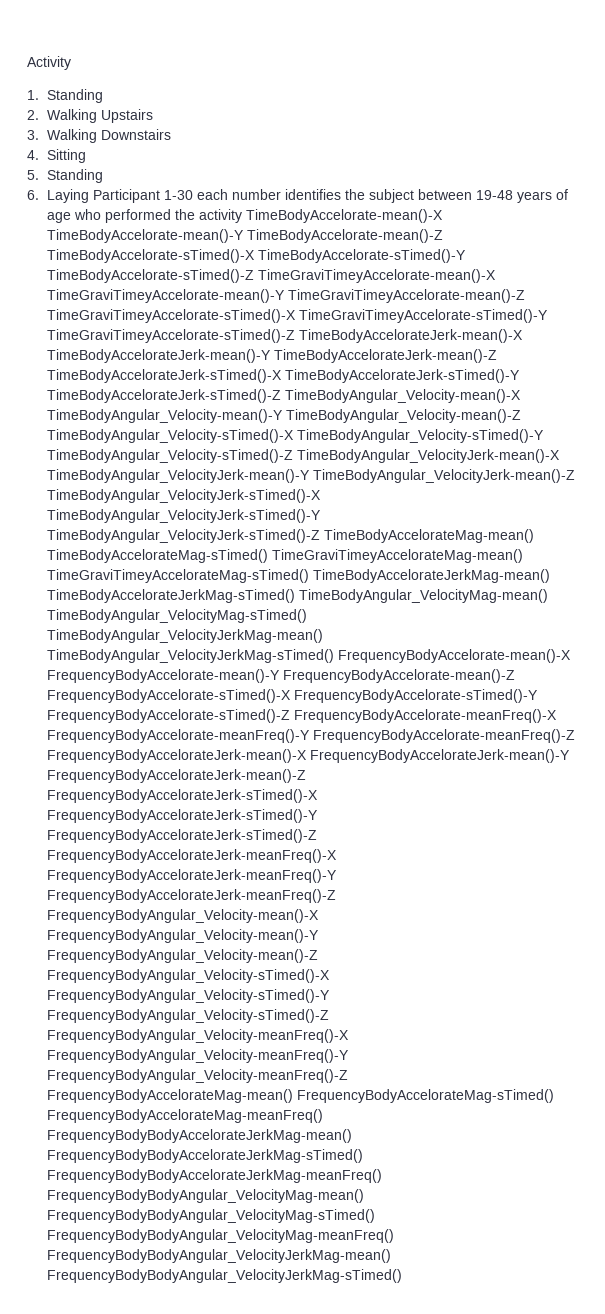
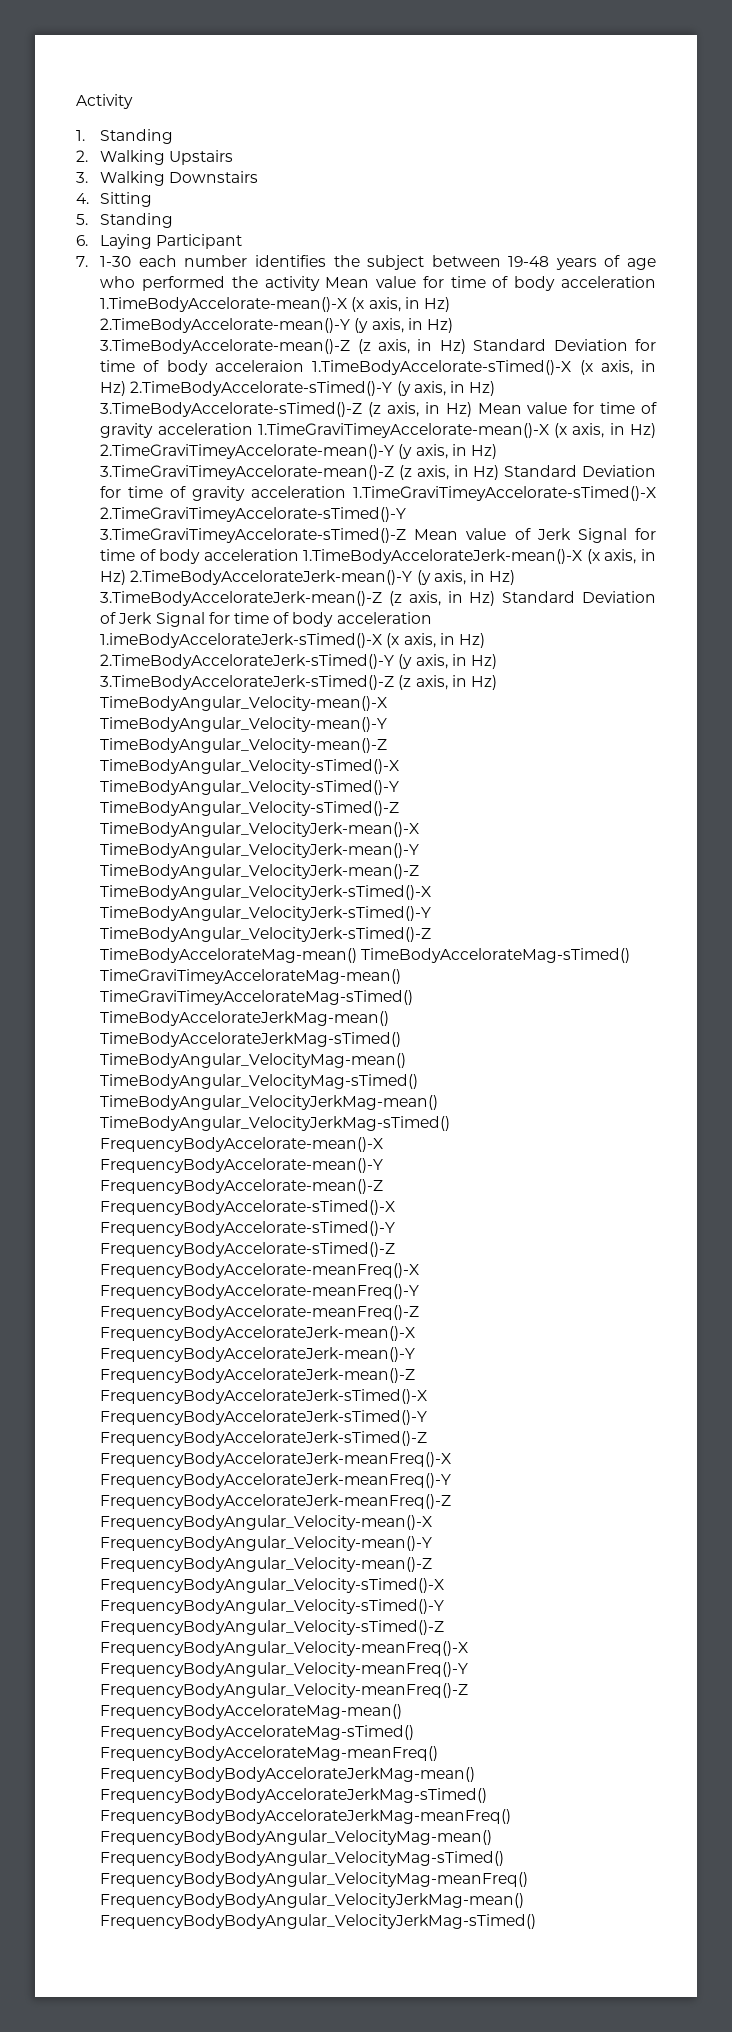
- 6. Laying Participant 1-30 each number identifies the subject between 19-48 years of age who performed the activity TimeBodyAccelorate-mean()-X TimeBodyAccelorate-mean()-Y TimeBodyAccelorate-mean()-Z TimeBodyAccelorate-sTimed()-X TimeBodyAccelorate-sTimed()-Y TimeBodyAccelorate-sTimed()-Z TimeGraviTimeyAccelorate-mean()-X TimeGraviTimeyAccelorate-mean()-Y TimeGraviTimeyAccelorate-mean()-Z TimeGraviTimeyAccelorate-sTimed()-X TimeGraviTimeyAccelorate-sTimed()-Y TimeGraviTimeyAccelorate-sTimed()-Z TimeBodyAccelorateJerk-mean()-X TimeBodyAccelorateJerk-mean()-Y TimeBodyAccelorateJerk-mean()-Z TimeBodyAccelorateJerk-sTimed()-X TimeBodyAccelorateJerk-sTimed()-Y TimeBodyAccelorateJerk-sTimed()-Z TimeBodyAngular_Velocity-mean()-X TimeBodyAngular_Velocity-mean()-Y TimeBodyAngular_Velocity-mean()-Z TimeBodyAngular_Velocity-sTimed()-X TimeBodyAngular_Velocity-sTimed()-Y TimeBodyAngular_Velocity-sTimed()-Z TimeBodyAngular_VelocityJerk-mean()-X TimeBodyAngular_VelocityJerk-mean()-Y TimeBodyAngular_VelocityJerk-mean()-Z TimeBodyAngular_VelocityJerk-sTimed()-X TimeBodyAngular_VelocityJerk-sTimed()-Y TimeBodyAngular_VelocityJerk-sTimed()-Z TimeBodyAccelorateMag-mean() TimeBodyAccelorateMag-sTimed() TimeGraviTimeyAccelorateMag-mean() TimeGraviTimeyAccelorateMag-sTimed() TimeBodyAccelorateJerkMag-mean() TimeBodyAccelorateJerkMag-sTimed() TimeBodyAngular_VelocityMag-mean() TimeBodyAngular_VelocityMag-sTimed() TimeBodyAngular_VelocityJerkMag-mean() TimeBodyAngular_VelocityJerkMag-sTimed() FrequencyBodyAccelorate-mean()-X FrequencyBodyAccelorate-mean()-Y FrequencyBodyAccelorate-mean()-Z FrequencyBodyAccelorate-sTimed()-X FrequencyBodyAccelorate-sTimed()-Y FrequencyBodyAccelorate-sTimed()-Z FrequencyBodyAccelorate-meanFreq()-X FrequencyBodyAccelorate-meanFreq()-Y FrequencyBodyAccelorate-meanFreq()-Z FrequencyBodyAccelorateJerk-mean()-X FrequencyBodyAccelorateJerk-mean()-Y FrequencyBodyAccelorateJerk-mean()-Z FrequencyBodyAccelorateJerk-sTimed()-X FrequencyBodyAccelorateJerk-sTimed()-Y FrequencyBodyAccelorateJerk-sTimed()-Z FrequencyBodyAccelorateJerk-meanFreq()-X FrequencyBodyAccelorateJerk-meanFreq()-Y FrequencyBodyAccelorateJerk-meanFreq()-Z FrequencyBodyAngular_Velocity-mean()-X FrequencyBodyAngular_Velocity-mean()-Y FrequencyBodyAngular_Velocity-mean()-Z FrequencyBodyAngular_Velocity-sTimed()-X FrequencyBodyAngular_Velocity-sTimed()-Y FrequencyBodyAngular_Velocity-sTimed()-Z FrequencyBodyAngular_Velocity-meanFreq()-X FrequencyBodyAngular_Velocity-meanFreq()-Y FrequencyBodyAngular_Velocity-meanFreq()-Z FrequencyBodyAccelorateMag-mean() FrequencyBodyAccelorateMag-sTimed() FrequencyBodyAccelorateMag-meanFreq() FrequencyBodyBodyAccelorateJerkMag-mean() FrequencyBodyBodyAccelorateJerkMag-sTimed() FrequencyBodyBodyAccelorateJerkMag-meanFreq() FrequencyBodyBodyAngular_VelocityMag-mean() FrequencyBodyBodyAngular_VelocityMag-sTimed() FrequencyBodyBodyAngular_VelocityMag-meanFreq() FrequencyBodyBodyAngular_VelocityJerkMag-mean() FrequencyBodyBodyAngular_VelocityJerkMag-sTimed()
+ 6. Laying Participant
+ 7. 1-30 each number identifies the subject between 19-48 years of age who performed the activity Mean value for time of body acceleration 1.TimeBodyAccelorate-mean()-X (x axis, in Hz) 2.TimeBodyAccelorate-mean()-Y (y axis, in Hz) 3.TimeBodyAccelorate-mean()-Z (z axis, in Hz) Standard Deviation for time of body acceleraion 1.TimeBodyAccelorate-sTimed()-X (x axis, in Hz) 2.TimeBodyAccelorate-sTimed()-Y (y axis, in Hz) 3.TimeBodyAccelorate-sTimed()-Z (z axis, in Hz) Mean value for time of gravity acceleration 1.TimeGraviTimeyAccelorate-mean()-X (x axis, in Hz) 2.TimeGraviTimeyAccelorate-mean()-Y (y axis, in Hz) 3.TimeGraviTimeyAccelorate-mean()-Z (z axis, in Hz) Standard Deviation for time of gravity acceleration 1.TimeGraviTimeyAccelorate-sTimed()-X 2.TimeGraviTimeyAccelorate-sTimed()-Y 3.TimeGraviTimeyAccelorate-sTimed()-Z Mean value of Jerk Signal for time of body acceleration 1.TimeBodyAccelorateJerk-mean()-X (x axis, in Hz) 2.TimeBodyAccelorateJerk-mean()-Y (y axis, in Hz) 3.TimeBodyAccelorateJerk-mean()-Z (z axis, in Hz) Standard Deviation of Jerk Signal for time of body acceleration 1.imeBodyAccelorateJerk-sTimed()-X (x axis, in Hz) 2.TimeBodyAccelorateJerk-sTimed()-Y (y axis, in Hz) 3.TimeBodyAccelorateJerk-sTimed()-Z (z axis, in Hz) TimeBodyAngular_Velocity-mean()-X TimeBodyAngular_Velocity-mean()-Y TimeBodyAngular_Velocity-mean()-Z TimeBodyAngular_Velocity-sTimed()-X TimeBodyAngular_Velocity-sTimed()-Y TimeBodyAngular_Velocity-sTimed()-Z TimeBodyAngular_VelocityJerk-mean()-X TimeBodyAngular_VelocityJerk-mean()-Y TimeBodyAngular_VelocityJerk-mean()-Z TimeBodyAngular_VelocityJerk-sTimed()-X TimeBodyAngular_VelocityJerk-sTimed()-Y TimeBodyAngular_VelocityJerk-sTimed()-Z TimeBodyAccelorateMag-mean() TimeBodyAccelorateMag-sTimed() TimeGraviTimeyAccelorateMag-mean() TimeGraviTimeyAccelorateMag-sTimed() TimeBodyAccelorateJerkMag-mean() TimeBodyAccelorateJerkMag-sTimed() TimeBodyAngular_VelocityMag-mean() TimeBodyAngular_VelocityMag-sTimed() TimeBodyAngular_VelocityJerkMag-mean() TimeBodyAngular_VelocityJerkMag-sTimed() FrequencyBodyAccelorate-mean()-X FrequencyBodyAccelorate-mean()-Y FrequencyBodyAccelorate-mean()-Z FrequencyBodyAccelorate-sTimed()-X FrequencyBodyAccelorate-sTimed()-Y FrequencyBodyAccelorate-sTimed()-Z FrequencyBodyAccelorate-meanFreq()-X FrequencyBodyAccelorate-meanFreq()-Y FrequencyBodyAccelorate-meanFreq()-Z FrequencyBodyAccelorateJerk-mean()-X FrequencyBodyAccelorateJerk-mean()-Y FrequencyBodyAccelorateJerk-mean()-Z FrequencyBodyAccelorateJerk-sTimed()-X FrequencyBodyAccelorateJerk-sTimed()-Y FrequencyBodyAccelorateJerk-sTimed()-Z FrequencyBodyAccelorateJerk-meanFreq()-X FrequencyBodyAccelorateJerk-meanFreq()-Y FrequencyBodyAccelorateJerk-meanFreq()-Z FrequencyBodyAngular_Velocity-mean()-X FrequencyBodyAngular_Velocity-mean()-Y FrequencyBodyAngular_Velocity-mean()-Z FrequencyBodyAngular_Velocity-sTimed()-X FrequencyBodyAngular_Velocity-sTimed()-Y FrequencyBodyAngular_Velocity-sTimed()-Z FrequencyBodyAngular_Velocity-meanFreq()-X FrequencyBodyAngular_Velocity-meanFreq()-Y FrequencyBodyAngular_Velocity-meanFreq()-Z FrequencyBodyAccelorateMag-mean() FrequencyBodyAccelorateMag-sTimed() FrequencyBodyAccelorateMag-meanFreq() FrequencyBodyBodyAccelorateJerkMag-mean() FrequencyBodyBodyAccelorateJerkMag-sTimed() FrequencyBodyBodyAccelorateJerkMag-meanFreq() FrequencyBodyBodyAngular_VelocityMag-mean() FrequencyBodyBodyAngular_VelocityMag-sTimed() FrequencyBodyBodyAngular_VelocityMag-meanFreq() FrequencyBodyBodyAngular_VelocityJerkMag-mean() FrequencyBodyBodyAngular_VelocityJerkMag-sTimed()

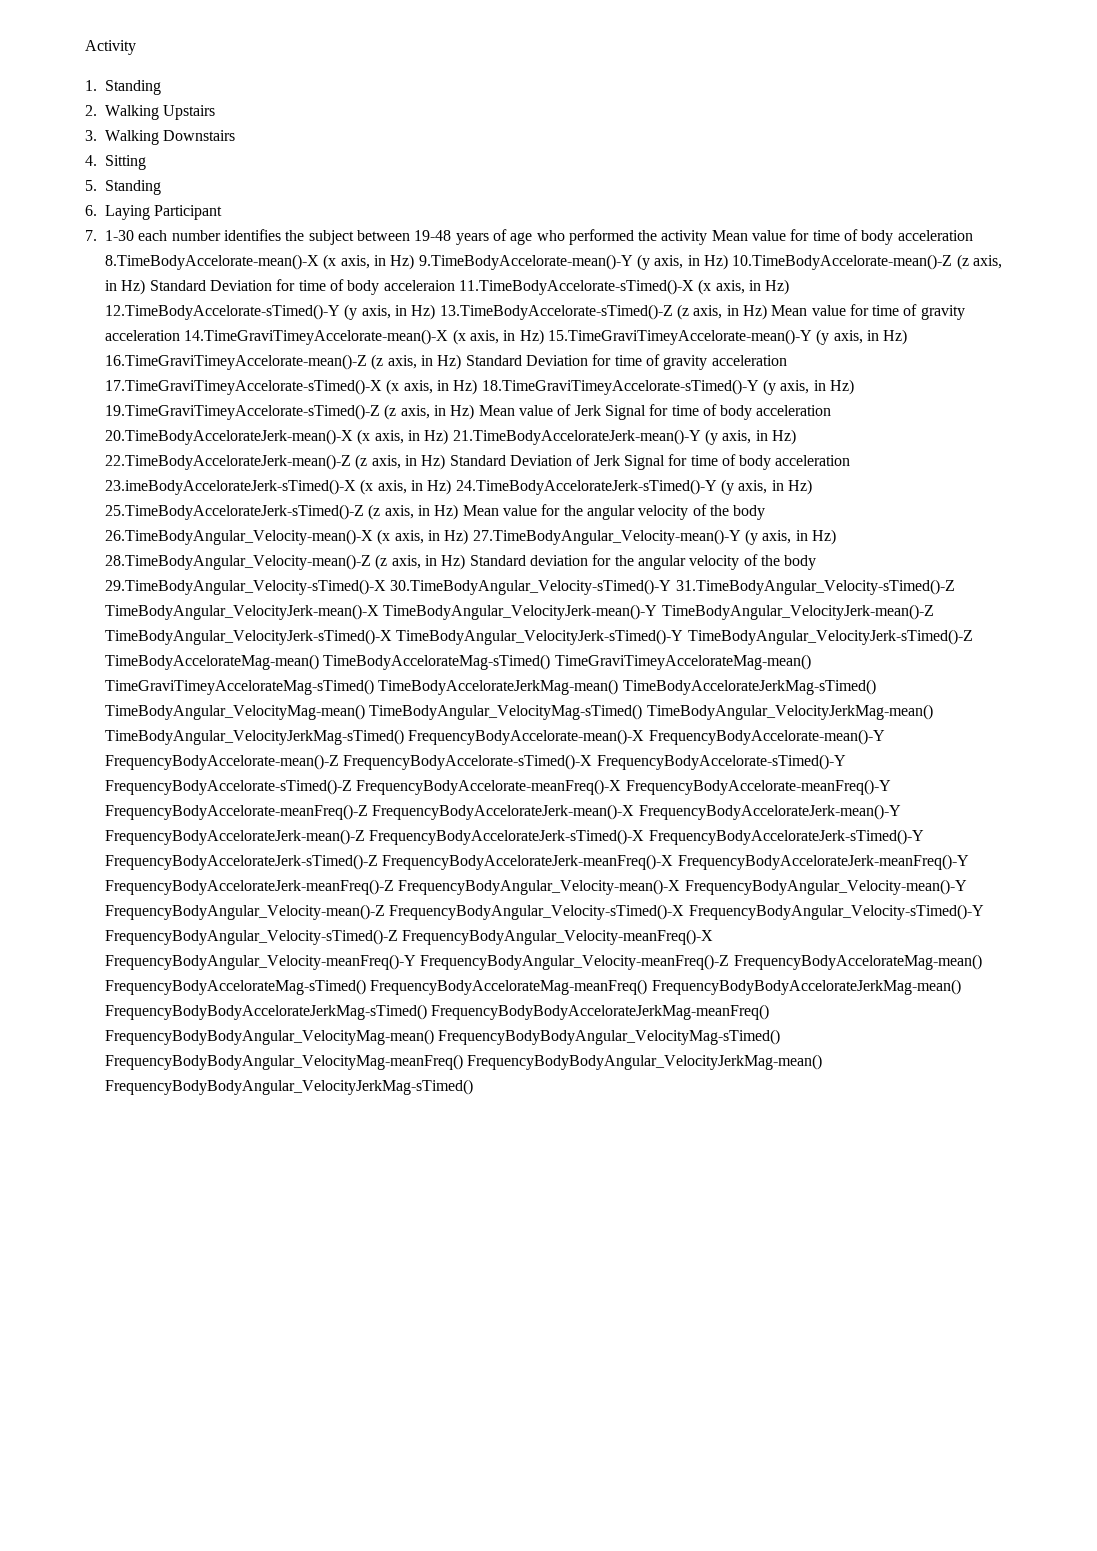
- 7. 1-30 each number identifies the subject between 19-48 years of age who performed the activity Mean value for time of body acceleration 1.TimeBodyAccelorate-mean()-X (x axis, in Hz) 2.TimeBodyAccelorate-mean()-Y (y axis, in Hz) 3.TimeBodyAccelorate-mean()-Z (z axis, in Hz) Standard Deviation for time of body acceleraion 1.TimeBodyAccelorate-sTimed()-X (x axis, in Hz) 2.TimeBodyAccelorate-sTimed()-Y (y axis, in Hz) 3.TimeBodyAccelorate-sTimed()-Z (z axis, in Hz) Mean value for time of gravity acceleration 1.TimeGraviTimeyAccelorate-mean()-X (x axis, in Hz) 2.TimeGraviTimeyAccelorate-mean()-Y (y axis, in Hz) 3.TimeGraviTimeyAccelorate-mean()-Z (z axis, in Hz) Standard Deviation for time of gravity acceleration 1.TimeGraviTimeyAccelorate-sTimed()-X 2.TimeGraviTimeyAccelorate-sTimed()-Y 3.TimeGraviTimeyAccelorate-sTimed()-Z Mean value of Jerk Signal for time of body acceleration 1.TimeBodyAccelorateJerk-mean()-X (x axis, in Hz) 2.TimeBodyAccelorateJerk-mean()-Y (y axis, in Hz) 3.TimeBodyAccelorateJerk-mean()-Z (z axis, in Hz) Standard Deviation of Jerk Signal for time of body acceleration 1.imeBodyAccelorateJerk-sTimed()-X (x axis, in Hz) 2.TimeBodyAccelorateJerk-sTimed()-Y (y axis, in Hz) 3.TimeBodyAccelorateJerk-sTimed()-Z (z axis, in Hz) TimeBodyAngular_Velocity-mean()-X TimeBodyAngular_Velocity-mean()-Y TimeBodyAngular_Velocity-mean()-Z TimeBodyAngular_Velocity-sTimed()-X TimeBodyAngular_Velocity-sTimed()-Y TimeBodyAngular_Velocity-sTimed()-Z TimeBodyAngular_VelocityJerk-mean()-X TimeBodyAngular_VelocityJerk-mean()-Y TimeBodyAngular_VelocityJerk-mean()-Z TimeBodyAngular_VelocityJerk-sTimed()-X TimeBodyAngular_VelocityJerk-sTimed()-Y TimeBodyAngular_VelocityJerk-sTimed()-Z TimeBodyAccelorateMag-mean() TimeBodyAccelorateMag-sTimed() TimeGraviTimeyAccelorateMag-mean() TimeGraviTimeyAccelorateMag-sTimed() TimeBodyAccelorateJerkMag-mean() TimeBodyAccelorateJerkMag-sTimed() TimeBodyAngular_VelocityMag-mean() TimeBodyAngular_VelocityMag-sTimed() TimeBodyAngular_VelocityJerkMag-mean() TimeBodyAngular_VelocityJerkMag-sTimed() FrequencyBodyAccelorate-mean()-X FrequencyBodyAccelorate-mean()-Y FrequencyBodyAccelorate-mean()-Z FrequencyBodyAccelorate-sTimed()-X FrequencyBodyAccelorate-sTimed()-Y FrequencyBodyAccelorate-sTimed()-Z FrequencyBodyAccelorate-meanFreq()-X FrequencyBodyAccelorate-meanFreq()-Y FrequencyBodyAccelorate-meanFreq()-Z FrequencyBodyAccelorateJerk-mean()-X FrequencyBodyAccelorateJerk-mean()-Y FrequencyBodyAccelorateJerk-mean()-Z FrequencyBodyAccelorateJerk-sTimed()-X FrequencyBodyAccelorateJerk-sTimed()-Y FrequencyBodyAccelorateJerk-sTimed()-Z FrequencyBodyAccelorateJerk-meanFreq()-X FrequencyBodyAccelorateJerk-meanFreq()-Y FrequencyBodyAccelorateJerk-meanFreq()-Z FrequencyBodyAngular_Velocity-mean()-X FrequencyBodyAngular_Velocity-mean()-Y FrequencyBodyAngular_Velocity-mean()-Z FrequencyBodyAngular_Velocity-sTimed()-X FrequencyBodyAngular_Velocity-sTimed()-Y FrequencyBodyAngular_Velocity-sTimed()-Z FrequencyBodyAngular_Velocity-meanFreq()-X FrequencyBodyAngular_Velocity-meanFreq()-Y FrequencyBodyAngular_Velocity-meanFreq()-Z FrequencyBodyAccelorateMag-mean() FrequencyBodyAccelorateMag-sTimed() FrequencyBodyAccelorateMag-meanFreq() FrequencyBodyBodyAccelorateJerkMag-mean() FrequencyBodyBodyAccelorateJerkMag-sTimed() FrequencyBodyBodyAccelorateJerkMag-meanFreq() FrequencyBodyBodyAngular_VelocityMag-mean() FrequencyBodyBodyAngular_VelocityMag-sTimed() FrequencyBodyBodyAngular_VelocityMag-meanFreq() FrequencyBodyBodyAngular_VelocityJerkMag-mean() FrequencyBodyBodyAngular_VelocityJerkMag-sTimed()
+ 7. 1-30 each number identifies the subject between 19-48 years of age who performed the activity Mean value for time of body acceleration 8.TimeBodyAccelorate-mean()-X (x axis, in Hz) 9.TimeBodyAccelorate-mean()-Y (y axis, in Hz) 10.TimeBodyAccelorate-mean()-Z (z axis, in Hz) Standard Deviation for time of body acceleraion 11.TimeBodyAccelorate-sTimed()-X (x axis, in Hz) 12.TimeBodyAccelorate-sTimed()-Y (y axis, in Hz) 13.TimeBodyAccelorate-sTimed()-Z (z axis, in Hz) Mean value for time of gravity acceleration 14.TimeGraviTimeyAccelorate-mean()-X (x axis, in Hz) 15.TimeGraviTimeyAccelorate-mean()-Y (y axis, in Hz) 16.TimeGraviTimeyAccelorate-mean()-Z (z axis, in Hz) Standard Deviation for time of gravity acceleration 17.TimeGraviTimeyAccelorate-sTimed()-X (x axis, in Hz) 18.TimeGraviTimeyAccelorate-sTimed()-Y (y axis, in Hz) 19.TimeGraviTimeyAccelorate-sTimed()-Z (z axis, in Hz) Mean value of Jerk Signal for time of body acceleration 20.TimeBodyAccelorateJerk-mean()-X (x axis, in Hz) 21.TimeBodyAccelorateJerk-mean()-Y (y axis, in Hz) 22.TimeBodyAccelorateJerk-mean()-Z (z axis, in Hz) Standard Deviation of Jerk Signal for time of body acceleration 23.imeBodyAccelorateJerk-sTimed()-X (x axis, in Hz) 24.TimeBodyAccelorateJerk-sTimed()-Y (y axis, in Hz) 25.TimeBodyAccelorateJerk-sTimed()-Z (z axis, in Hz) Mean value for the angular velocity of the body 26.TimeBodyAngular_Velocity-mean()-X (x axis, in Hz) 27.TimeBodyAngular_Velocity-mean()-Y (y axis, in Hz) 28.TimeBodyAngular_Velocity-mean()-Z (z axis, in Hz) Standard deviation for the angular velocity of the body 29.TimeBodyAngular_Velocity-sTimed()-X 30.TimeBodyAngular_Velocity-sTimed()-Y 31.TimeBodyAngular_Velocity-sTimed()-Z TimeBodyAngular_VelocityJerk-mean()-X TimeBodyAngular_VelocityJerk-mean()-Y TimeBodyAngular_VelocityJerk-mean()-Z TimeBodyAngular_VelocityJerk-sTimed()-X TimeBodyAngular_VelocityJerk-sTimed()-Y TimeBodyAngular_VelocityJerk-sTimed()-Z TimeBodyAccelorateMag-mean() TimeBodyAccelorateMag-sTimed() TimeGraviTimeyAccelorateMag-mean() TimeGraviTimeyAccelorateMag-sTimed() TimeBodyAccelorateJerkMag-mean() TimeBodyAccelorateJerkMag-sTimed() TimeBodyAngular_VelocityMag-mean() TimeBodyAngular_VelocityMag-sTimed() TimeBodyAngular_VelocityJerkMag-mean() TimeBodyAngular_VelocityJerkMag-sTimed() FrequencyBodyAccelorate-mean()-X FrequencyBodyAccelorate-mean()-Y FrequencyBodyAccelorate-mean()-Z FrequencyBodyAccelorate-sTimed()-X FrequencyBodyAccelorate-sTimed()-Y FrequencyBodyAccelorate-sTimed()-Z FrequencyBodyAccelorate-meanFreq()-X FrequencyBodyAccelorate-meanFreq()-Y FrequencyBodyAccelorate-meanFreq()-Z FrequencyBodyAccelorateJerk-mean()-X FrequencyBodyAccelorateJerk-mean()-Y FrequencyBodyAccelorateJerk-mean()-Z FrequencyBodyAccelorateJerk-sTimed()-X FrequencyBodyAccelorateJerk-sTimed()-Y FrequencyBodyAccelorateJerk-sTimed()-Z FrequencyBodyAccelorateJerk-meanFreq()-X FrequencyBodyAccelorateJerk-meanFreq()-Y FrequencyBodyAccelorateJerk-meanFreq()-Z FrequencyBodyAngular_Velocity-mean()-X FrequencyBodyAngular_Velocity-mean()-Y FrequencyBodyAngular_Velocity-mean()-Z FrequencyBodyAngular_Velocity-sTimed()-X FrequencyBodyAngular_Velocity-sTimed()-Y FrequencyBodyAngular_Velocity-sTimed()-Z FrequencyBodyAngular_Velocity-meanFreq()-X FrequencyBodyAngular_Velocity-meanFreq()-Y FrequencyBodyAngular_Velocity-meanFreq()-Z FrequencyBodyAccelorateMag-mean() FrequencyBodyAccelorateMag-sTimed() FrequencyBodyAccelorateMag-meanFreq() FrequencyBodyBodyAccelorateJerkMag-mean() FrequencyBodyBodyAccelorateJerkMag-sTimed() FrequencyBodyBodyAccelorateJerkMag-meanFreq() FrequencyBodyBodyAngular_VelocityMag-mean() FrequencyBodyBodyAngular_VelocityMag-sTimed() FrequencyBodyBodyAngular_VelocityMag-meanFreq() FrequencyBodyBodyAngular_VelocityJerkMag-mean() FrequencyBodyBodyAngular_VelocityJerkMag-sTimed()

